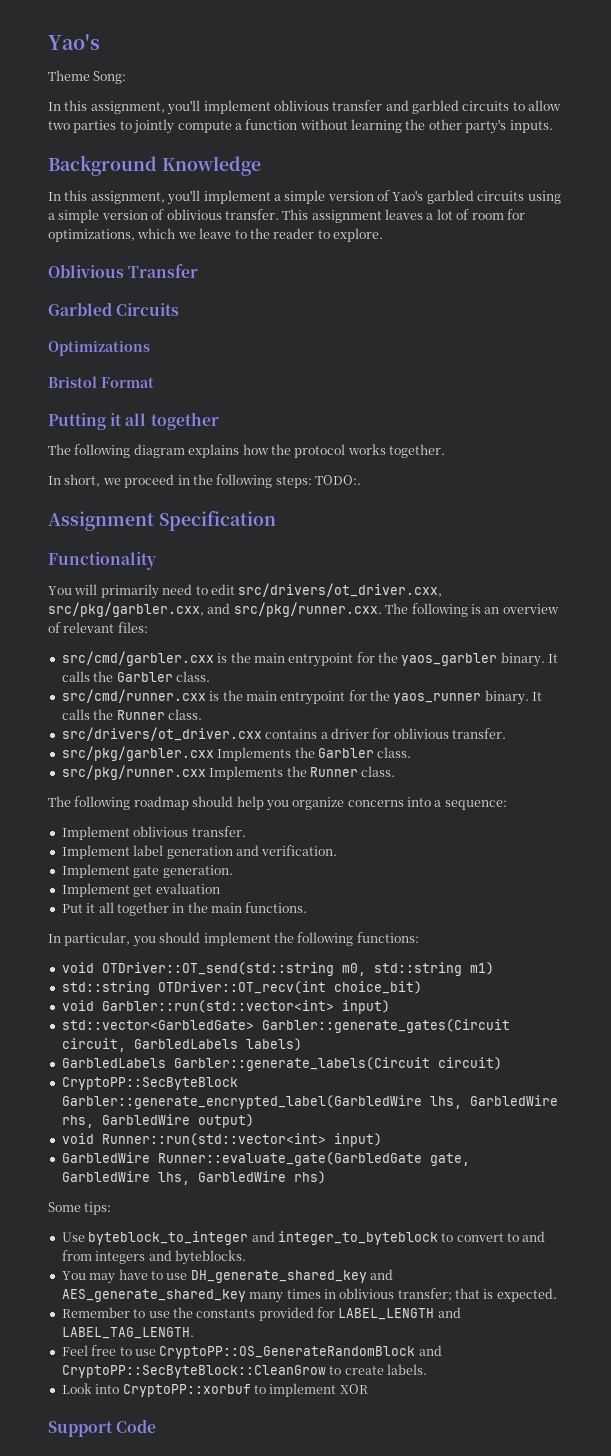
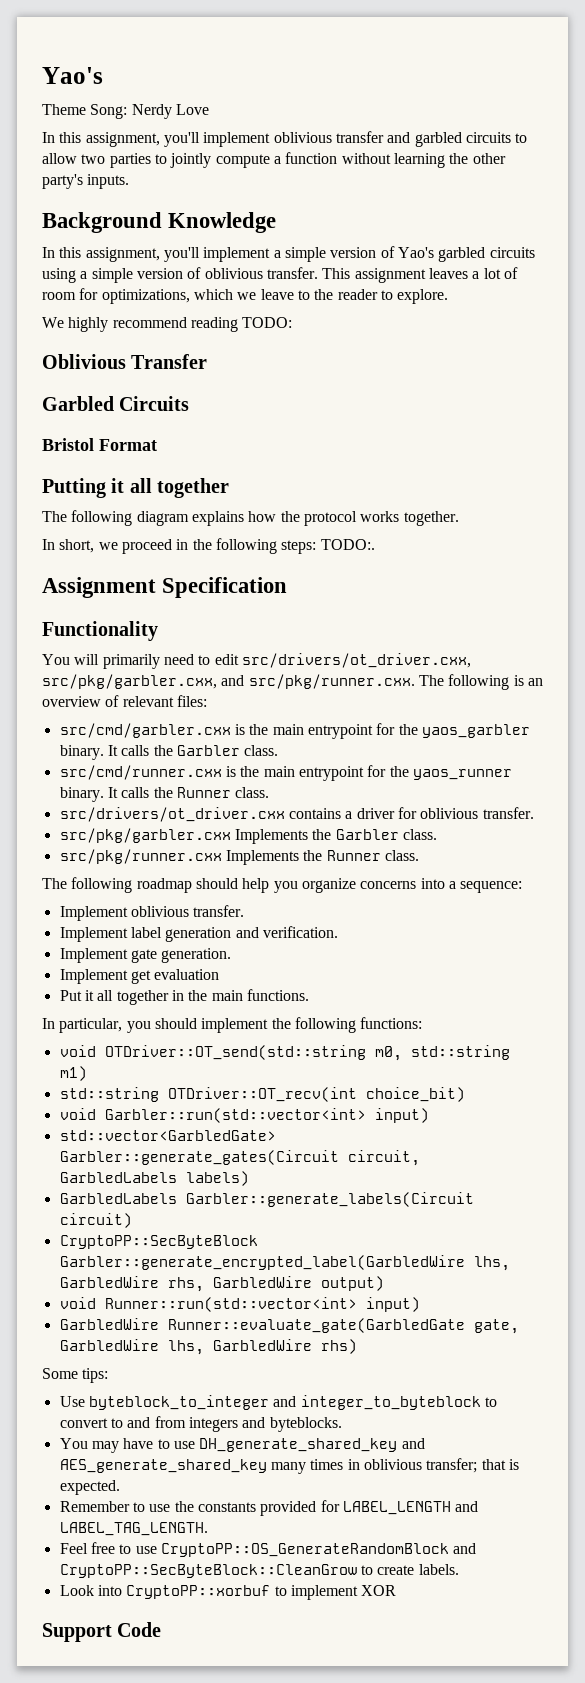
- Theme Song:
+ Theme Song: Nerdy Love
+ We highly recommend reading TODO:
- Optimizations

